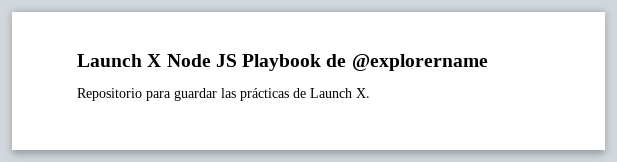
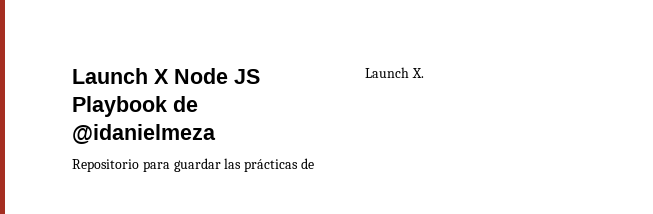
- Launch X Node JS Playbook de @explorername
+ Launch X Node JS Playbook de @idanielmeza

